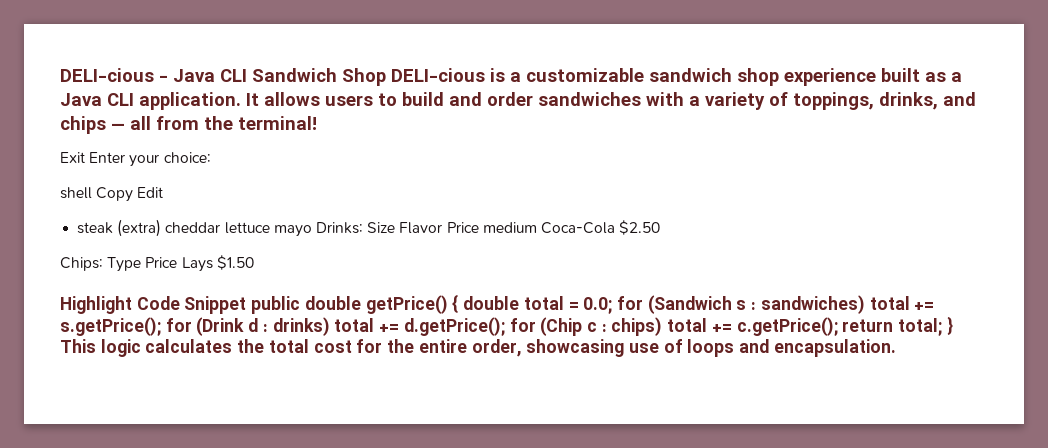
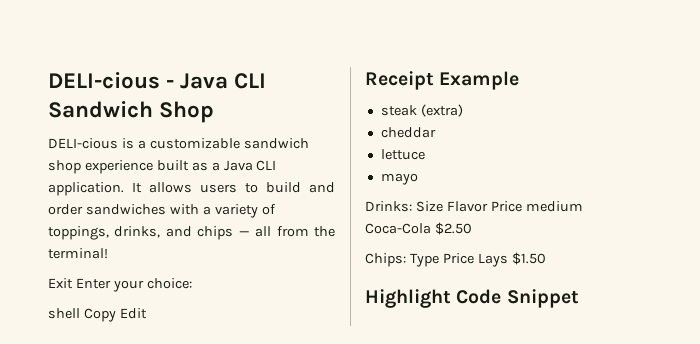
- DELI-cious - Java CLI Sandwich Shop DELI-cious is a customizable sandwich shop experience built as a Java CLI application.
+ DELI-cious - Java CLI Sandwich Shop
+ DELI-cious is a customizable sandwich shop experience built as a Java CLI application.
+ Receipt Example
- steak (extra) cheddar lettuce mayo Drinks: Size Flavor Price medium Coca-Cola $2.50
+ steak (extra)
+ cheddar
+ lettuce
+ mayo
+ Drinks: Size Flavor Price medium Coca-Cola $2.50
- Highlight Code Snippet public double getPrice() { double total = 0.0; for (Sandwich s : sandwiches) total += s.getPrice(); for (Drink d : drinks) total += d.getPrice(); for (Chip c : chips) total += c.getPrice(); return total; } This logic calculates the total cost for the entire order, showcasing use of loops and encapsulation.
+ Highlight Code Snippet

